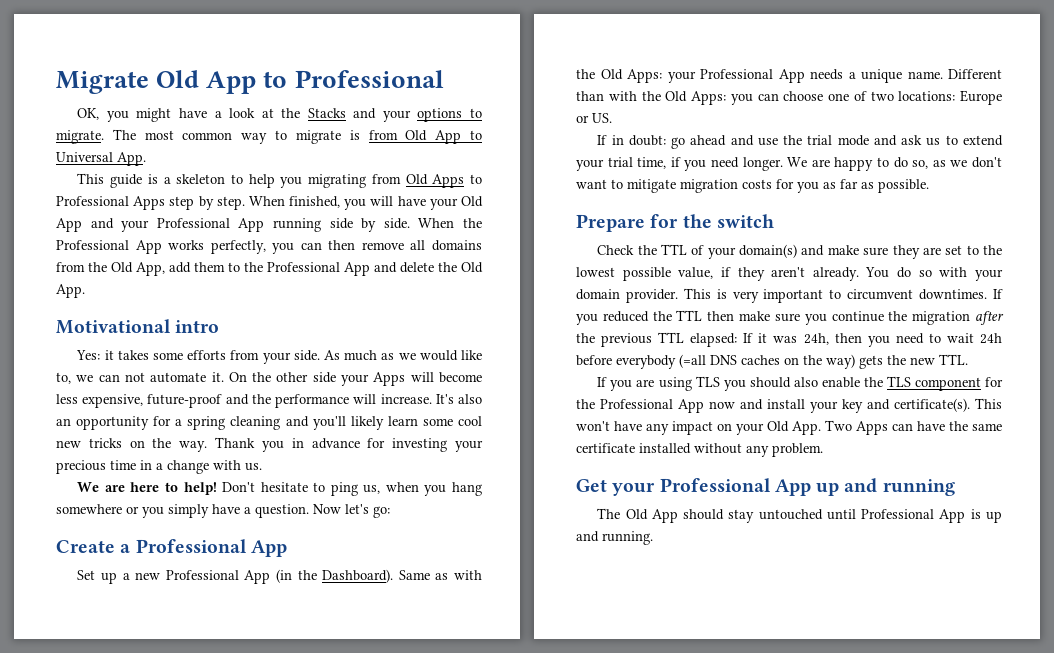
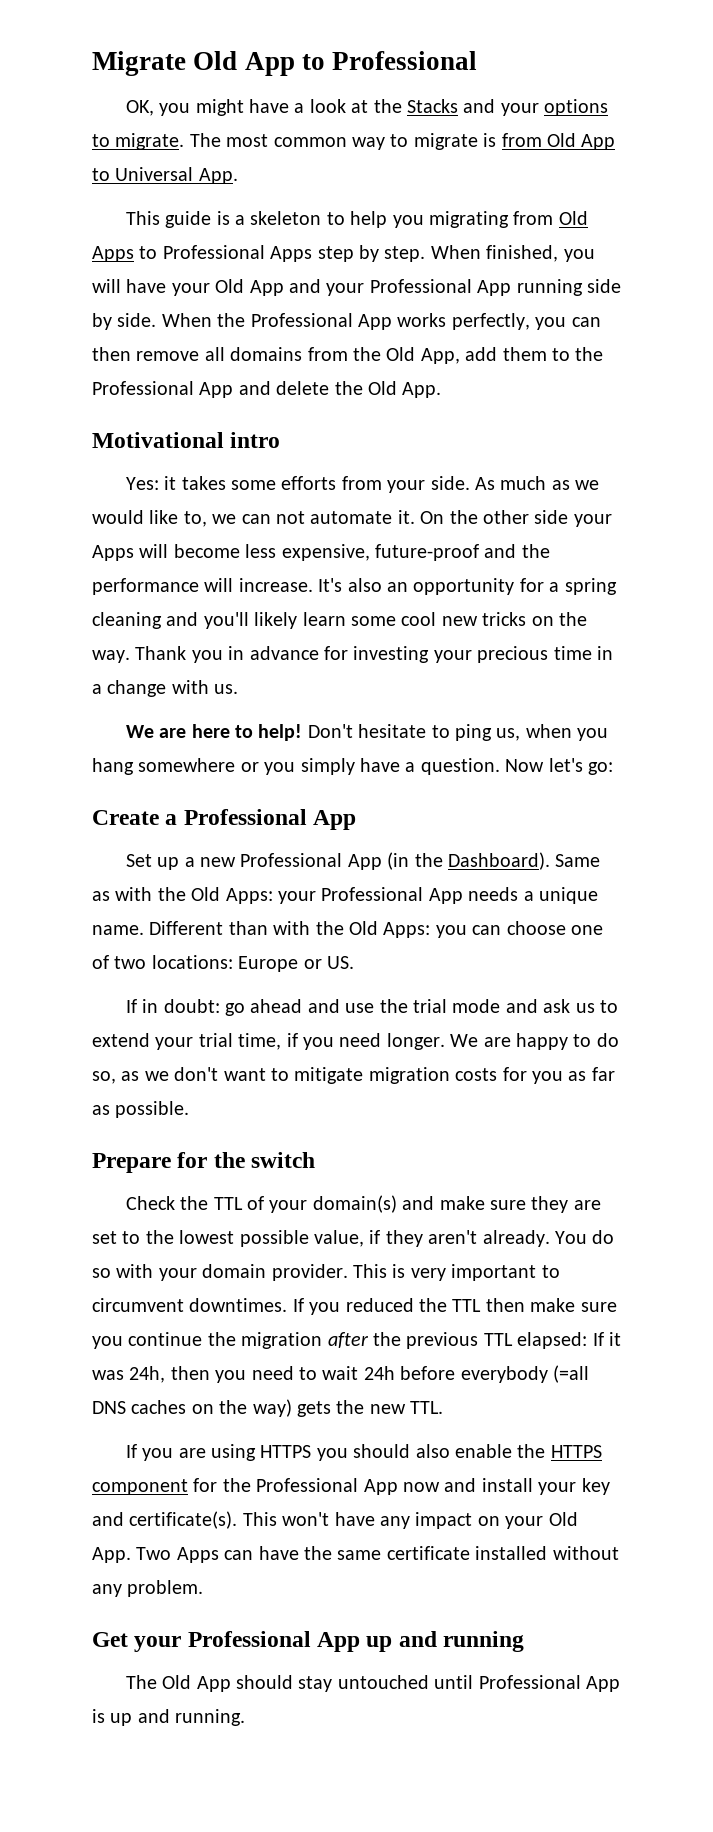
- If you are using TLS you should also enable the TLS component for the Professional App now and install your key and certificate(s).
+ If you are using HTTPS you should also enable the HTTPS component for the Professional App now and install your key and certificate(s).

